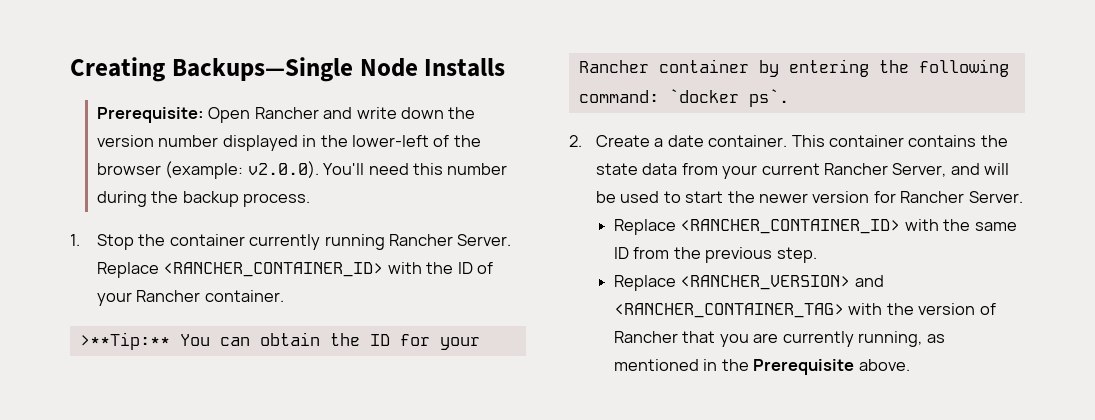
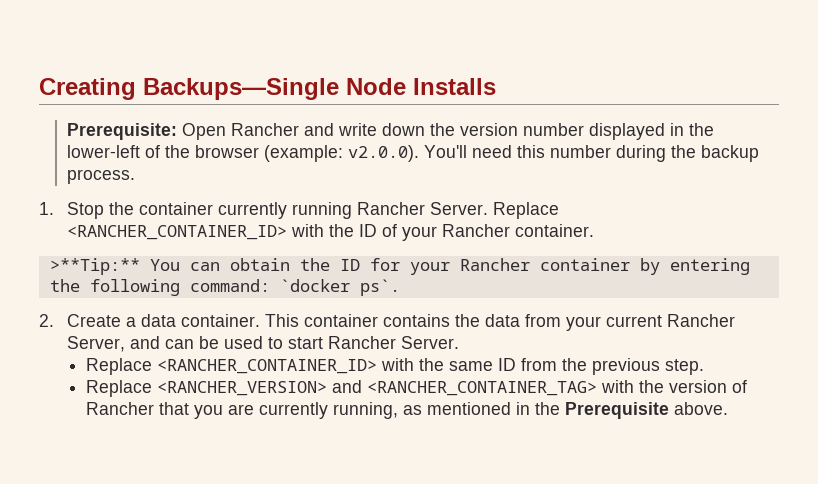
- 2. Create a date container.
+ 2. Create a data container.
- This container contains the state data from your current Rancher Server, and will be used to start the newer version for Rancher Server.
+ This container contains the data from your current Rancher Server, and can be used to start Rancher Server.

